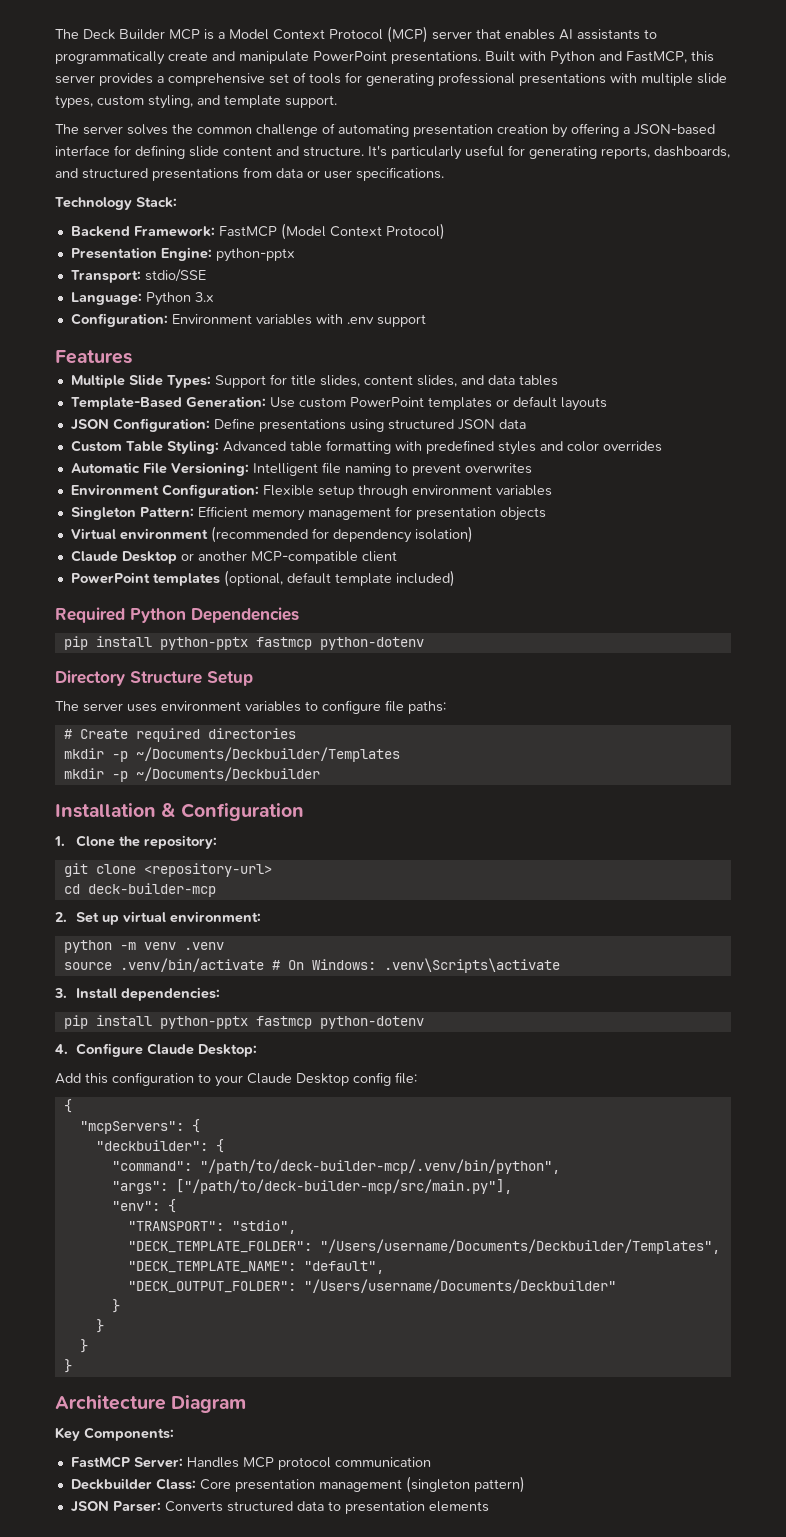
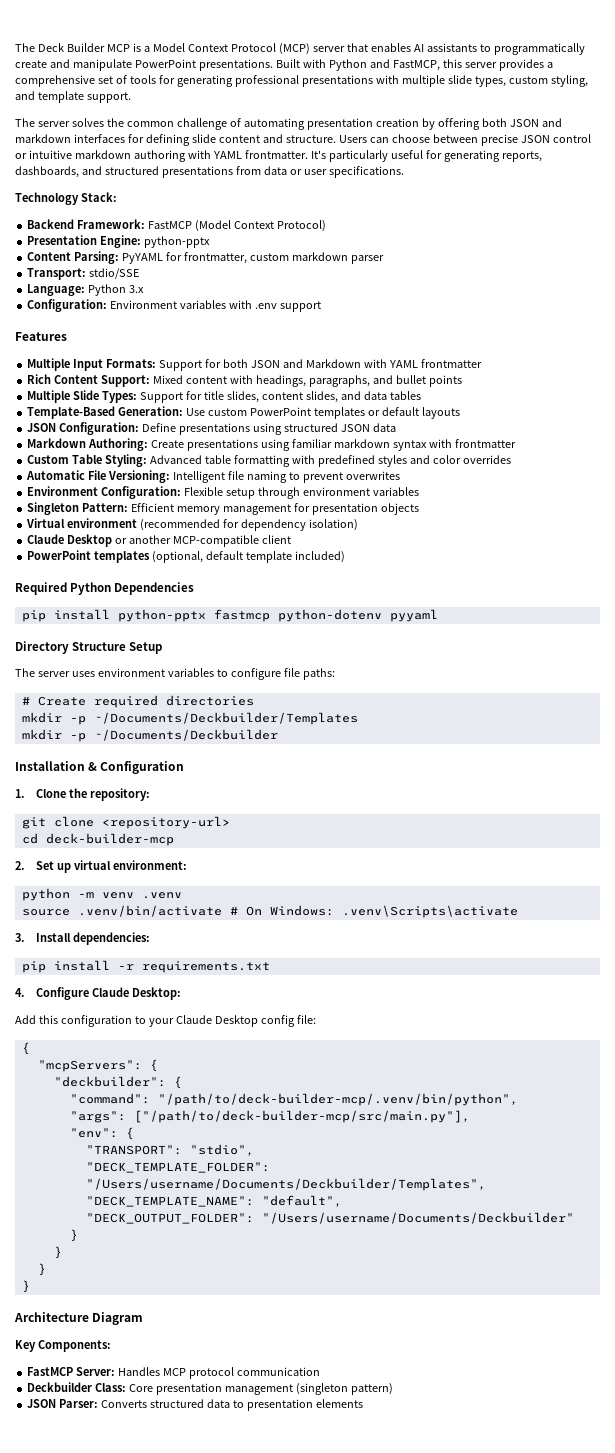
- The server solves the common challenge of automating presentation creation by offering a JSON-based interface for defining slide content and structure.
+ The server solves the common challenge of automating presentation creation by offering both JSON and markdown interfaces for defining slide content and structure.
+ Users can choose between precise JSON control or intuitive markdown authoring with YAML frontmatter.
+ Content Parsing: PyYAML for frontmatter, custom markdown parser
+ Multiple Input Formats: Support for both JSON and Markdown with YAML frontmatter
+ Rich Content Support: Mixed content with headings, paragraphs, and bullet points
+ Markdown Authoring: Create presentations using familiar markdown syntax with frontmatter
  Required Python Dependencies
- pip install python-pptx fastmcp python-dotenv
+ pip install python-pptx fastmcp python-dotenv pyyaml
  3. Install dependencies:
- pip install python-pptx fastmcp python-dotenv
+ pip install -r requirements.txt

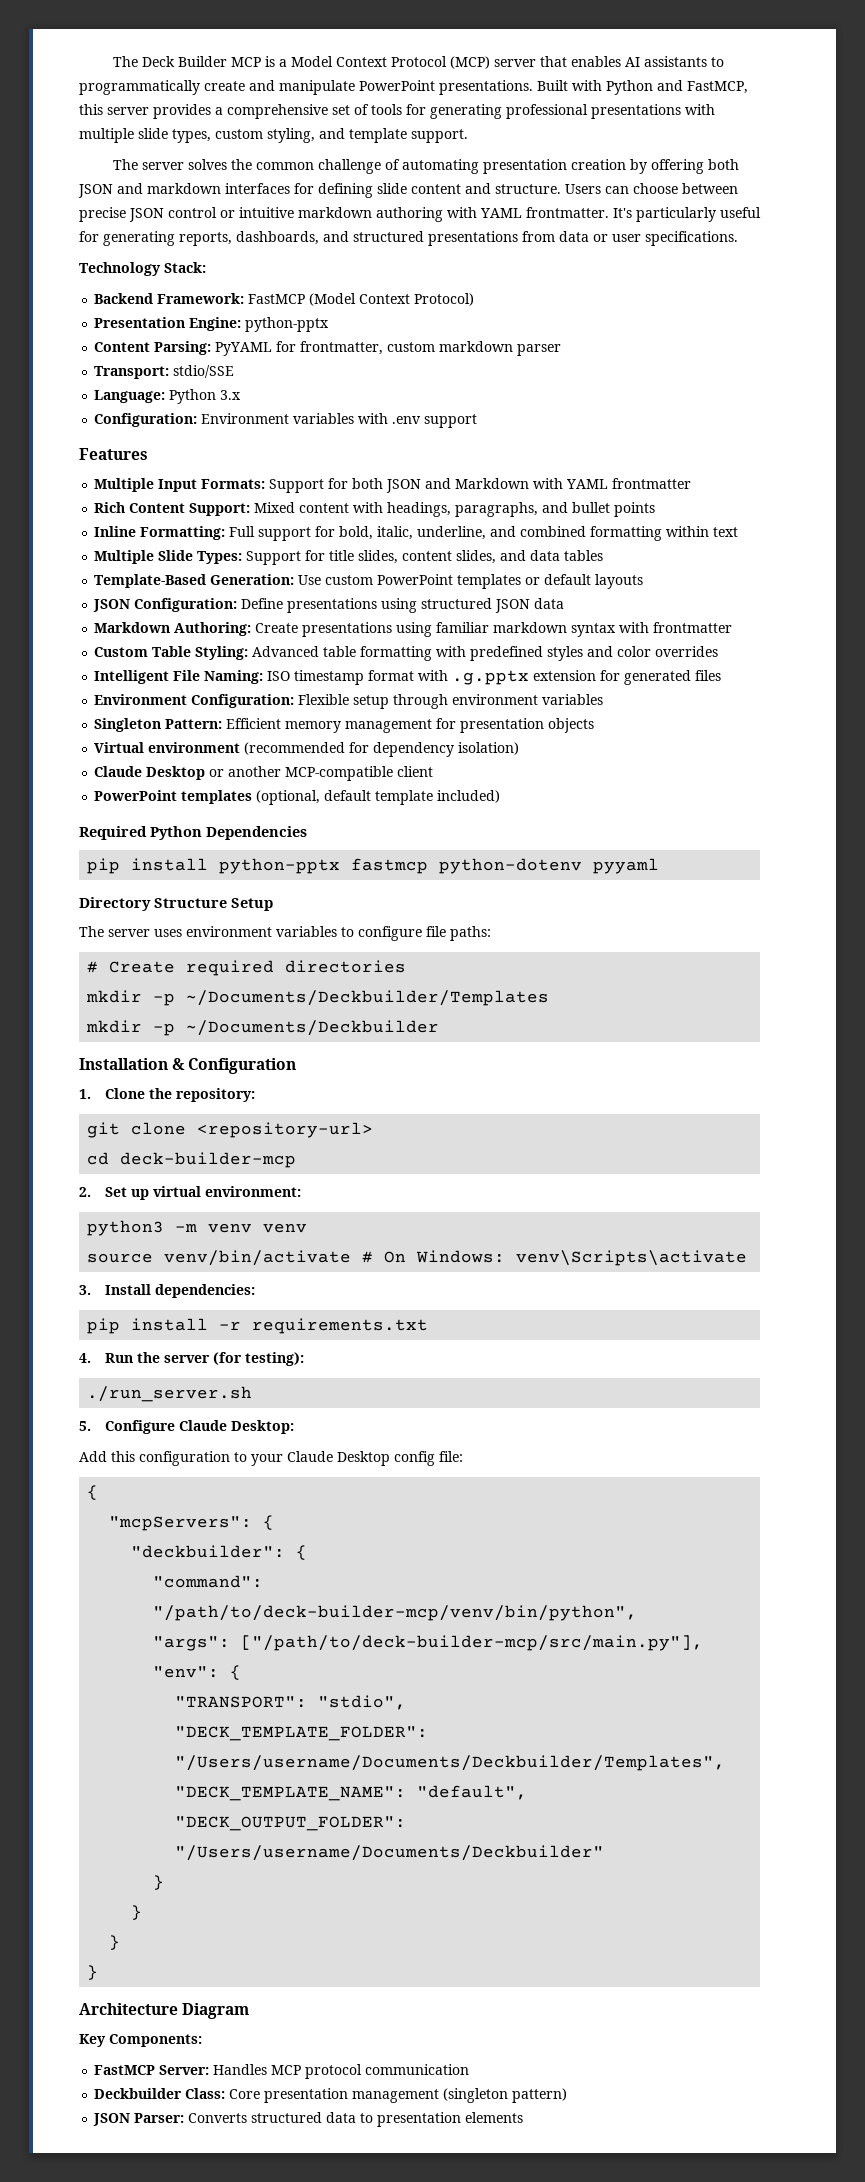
+ Inline Formatting: Full support for bold, italic, underline, and combined formatting within text
- Automatic File Versioning: Intelligent file naming to prevent overwrites
+ Intelligent File Naming: ISO timestamp format with .g.pptx extension for generated files
- python -m venv .venv
+ python3 -m venv venv
- source .venv/bin/activate # On Windows: .venv\Scripts\activate
+ source venv/bin/activate # On Windows: venv\Scripts\activate
- 4. Configure Claude Desktop:
+ 4. Run the server (for testing):
+ ./run_server.sh
+ 5. Configure Claude Desktop:
- "command": "/path/to/deck-builder-mcp/.venv/bin/python",
+ "command": "/path/to/deck-builder-mcp/venv/bin/python",

